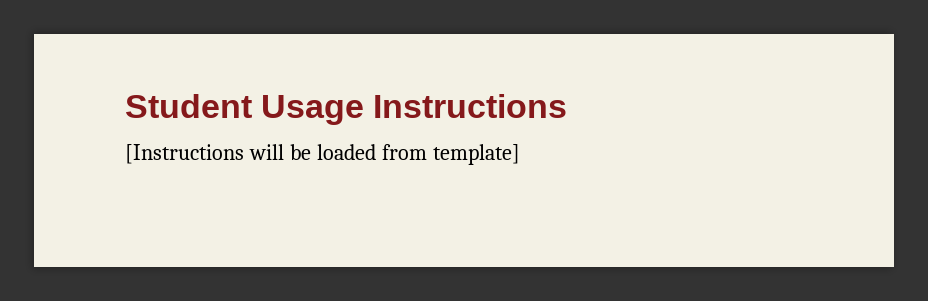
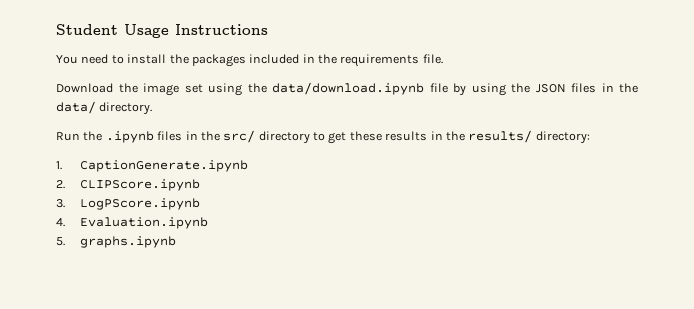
- [Instructions will be loaded from template]
+ You need to install the packages included in the requirements file.
+ Download the image set using the data/download.ipynb file by using the JSON files in the data/ directory.
+ Run the .ipynb files in the src/ directory to get these results in the results/ directory:
+ 1. CaptionGenerate.ipynb
+ 2. CLIPScore.ipynb
+ 3. LogPScore.ipynb
+ 4. Evaluation.ipynb
+ 5. graphs.ipynb

